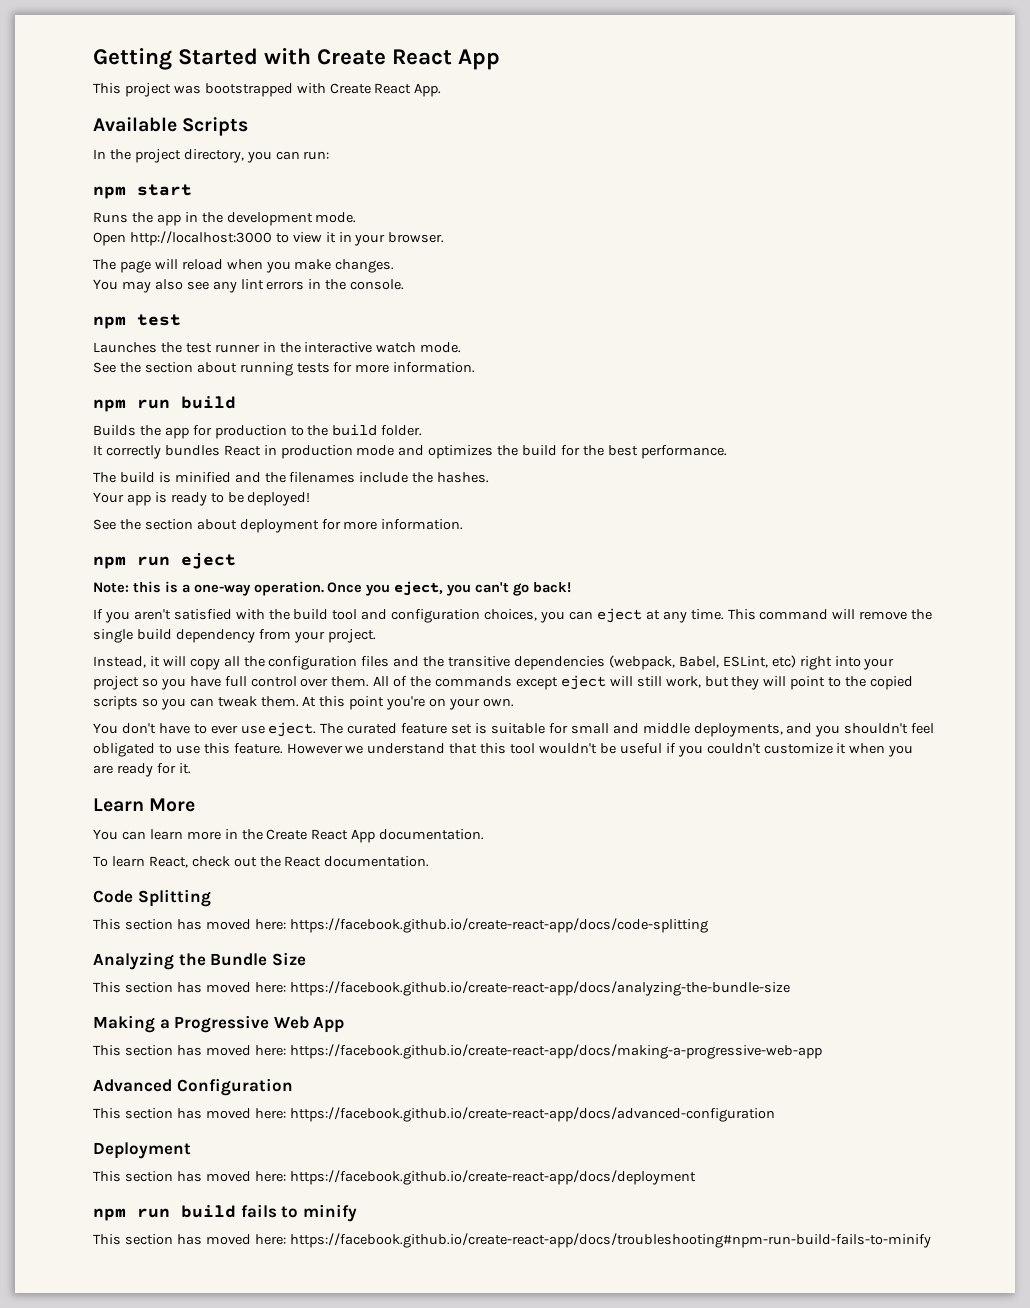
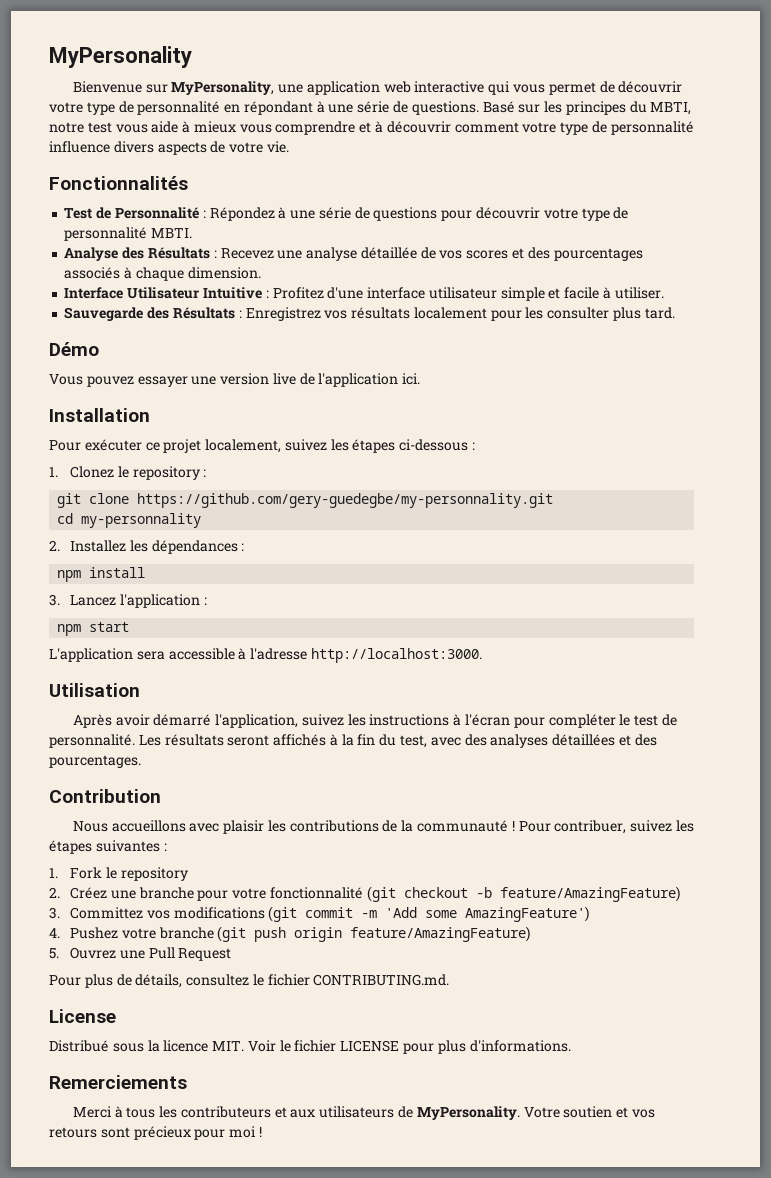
- Getting Started with Create React App
- This project was bootstrapped with Create React App.
- Available Scripts
- In the project directory, you can run:
+ MyPersonality
+ Bienvenue sur MyPersonality, une application web interactive qui vous permet de découvrir votre type de personnalité en répondant à une série de questions. Basé sur les principes du MBTI, notre test vous aide à mieux vous comprendre et à découvrir comment votre type de personnalité influence divers aspects de votre vie.
+ Fonctionnalités
+ Test de Personnalité : Répondez à une série de questions pour découvrir votre type de personnalité MBTI.
+ Analyse des Résultats : Recevez une analyse détaillée de vos scores et des pourcentages associés à chaque dimension.
+ Interface Utilisateur Intuitive : Profitez d'une interface utilisateur simple et facile à utiliser.
+ Sauvegarde des Résultats : Enregistrez vos résultats localement pour les consulter plus tard.
+ Démo
+ Vous pouvez essayer une version live de l'application ici.
+ Installation
+ Pour exécuter ce projet localement, suivez les étapes ci-dessous :
+ 1. Clonez le repository :
+ git clone https://github.com/gery-guedegbe/my-personnality.git
+ cd my-personnality
+ 2. Installez les dépendances :
+ npm install
+ 3. Lancez l'application :
  npm start
- Runs the app in the development mode.
- Open http://localhost:3000 to view it in your browser.
- The page will reload when you make changes.
- You may also see any lint errors in the console.
- npm test
- Launches the test runner in the interactive watch mode.
- See the section about running tests for more information.
- npm run build
- Builds the app for production to the build folder.
- It correctly bundles React in production mode and optimizes the build for the best performance.
- The build is minified and the filenames include the hashes.
- Your app is ready to be deployed!
- See the section about deployment for more information.
- npm run eject
- Note: this is a one-way operation. Once you eject, you can't go back!
- If you aren't satisfied with the build tool and configuration choices, you can eject at any time. This command will remove the single build dependency from your project.
- Instead, it will copy all the configuration files and the transitive dependencies (webpack, Babel, ESLint, etc) right into your project so you have full control over them. All of the commands except eject will still work, but they will point to the copied scripts so you can tweak them. At this point you're on your own.
- You don't have to ever use eject. The curated feature set is suitable for small and middle deployments, and you shouldn't feel obligated to use this feature. However we understand that this tool wouldn't be useful if you couldn't customize it when you are ready for it.
- Learn More
- You can learn more in the Create React App documentation.
- To learn React, check out the React documentation.
- Code Splitting
- This section has moved here: https://facebook.github.io/create-react-app/docs/code-splitting
- Analyzing the Bundle Size
- This section has moved here: https://facebook.github.io/create-react-app/docs/analyzing-the-bundle-size
- Making a Progressive Web App
- This section has moved here: https://facebook.github.io/create-react-app/docs/making-a-progressive-web-app
- Advanced Configuration
- This section has moved here: https://facebook.github.io/create-react-app/docs/advanced-configuration
- Deployment
- This section has moved here: https://facebook.github.io/create-react-app/docs/deployment
- npm run build fails to minify
- This section has moved here: https://facebook.github.io/create-react-app/docs/troubleshooting#npm-run-build-fails-to-minify
+ L'application sera accessible à l'adresse http://localhost:3000.
+ Utilisation
+ Après avoir démarré l'application, suivez les instructions à l'écran pour compléter le test de personnalité. Les résultats seront affichés à la fin du test, avec des analyses détaillées et des pourcentages.
+ Contribution
+ Nous accueillons avec plaisir les contributions de la communauté ! Pour contribuer, suivez les étapes suivantes :
+ 1. Fork le repository
+ 2. Créez une branche pour votre fonctionnalité (git checkout -b feature/AmazingFeature)
+ 3. Committez vos modifications (git commit -m 'Add some AmazingFeature')
+ 4. Pushez votre branche (git push origin feature/AmazingFeature)
+ 5. Ouvrez une Pull Request
+ Pour plus de détails, consultez le fichier CONTRIBUTING.md.
+ License
+ Distribué sous la licence MIT. Voir le fichier LICENSE pour plus d'informations.
+ Remerciements
+ Merci à tous les contributeurs et aux utilisateurs de MyPersonality. Votre soutien et vos retours sont précieux pour moi !

